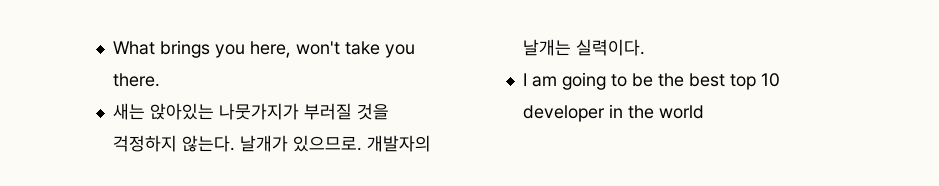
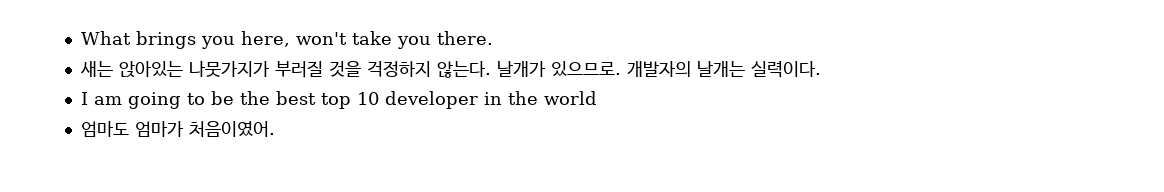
+ 엄마도 엄마가 처음이였어.

